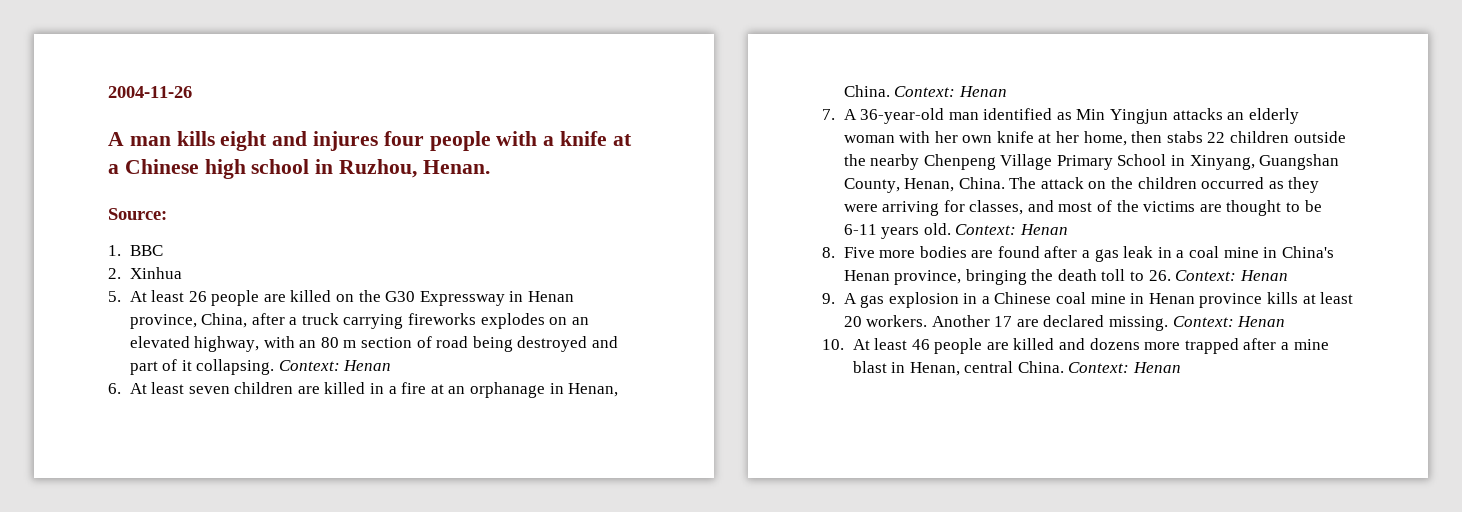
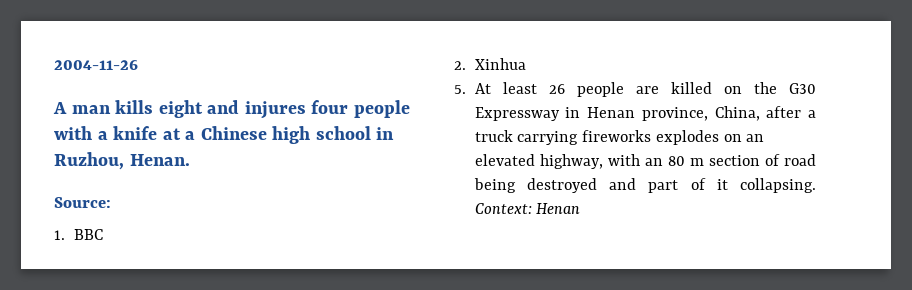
- 6. At least seven children are killed in a fire at an orphanage in Henan, China. Context: Henan
- 7. A 36-year-old man identified as Min Yingjun attacks an elderly woman with her own knife at her home, then stabs 22 children outside the nearby Chenpeng Village Primary School in Xinyang, Guangshan County, Henan, China. The attack on the children occurred as they were arriving for classes, and most of the victims are thought to be 6-11 years old. Context: Henan
- 8. Five more bodies are found after a gas leak in a coal mine in China's Henan province, bringing the death toll to 26. Context: Henan
- 9. A gas explosion in a Chinese coal mine in Henan province kills at least 20 workers. Another 17 are declared missing. Context: Henan
- 10. At least 46 people are killed and dozens more trapped after a mine blast in Henan, central China. Context: Henan

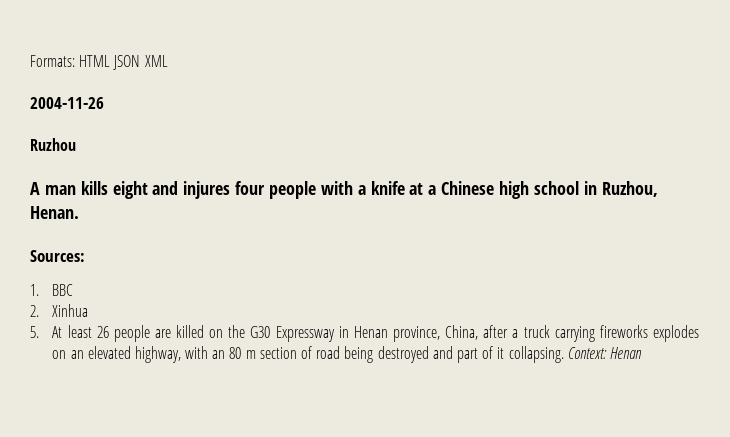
+ Formats: HTML JSON XML
+ Ruzhou
- Source:
+ Sources:

